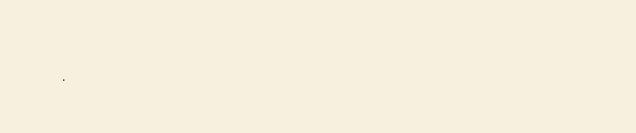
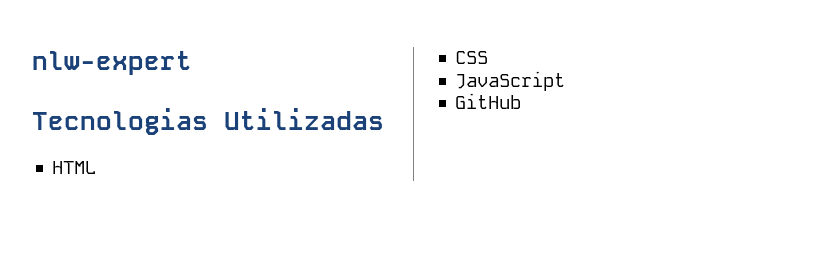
- .
+ nlw-expert
+ Tecnologias Utilizadas
+ HTML
+ CSS
+ JavaScript
+ GitHub

